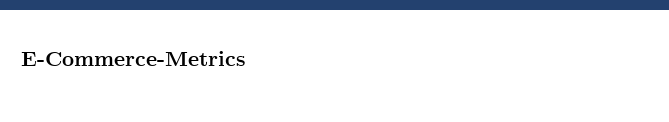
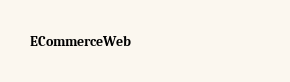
- E-Commerce-Metrics
+ ECommerceWeb

